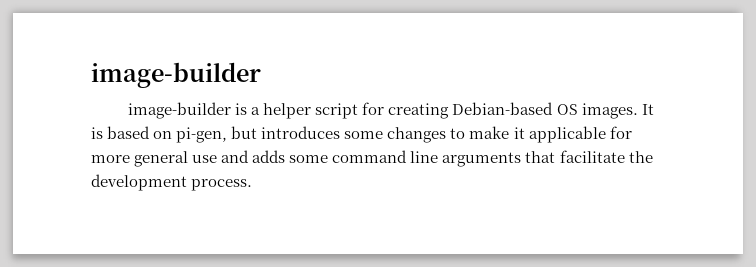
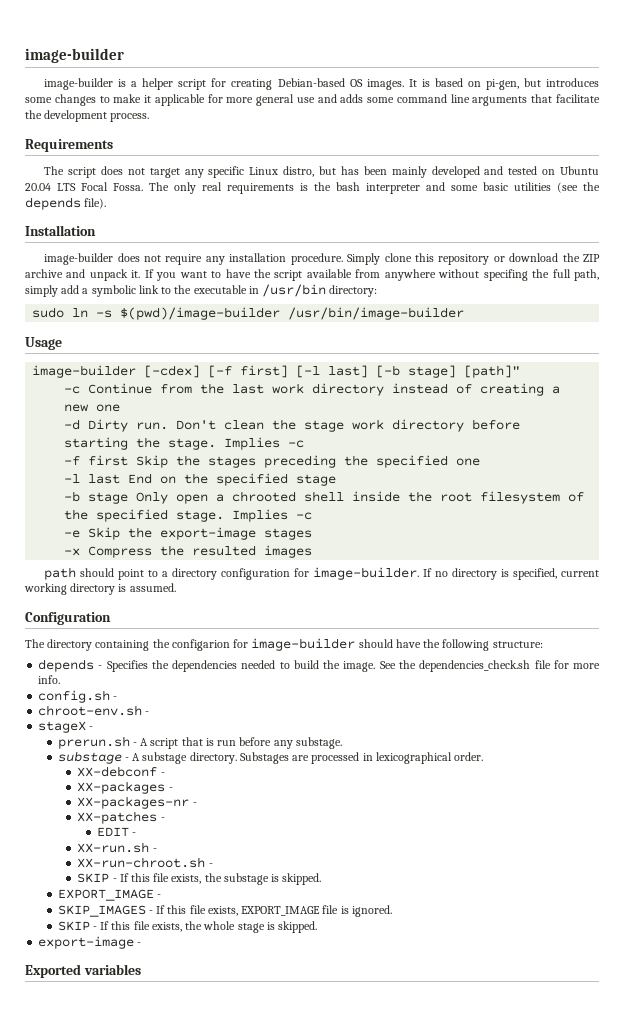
+ Requirements
+ The script does not target any specific Linux distro, but has been mainly developed and tested on Ubuntu 20.04 LTS Focal Fossa. The only real requirements is the bash interpreter and some basic utilities (see the depends file).
+ Installation
+ image-builder does not require any installation procedure. Simply clone this repository or download the ZIP archive and unpack it. If you want to have the script available from anywhere without specifing the full path, simply add a symbolic link to the executable in /usr/bin directory:
+ sudo ln -s $(pwd)/image-builder /usr/bin/image-builder
+ Usage
+ image-builder [-cdex] [-f first] [-l last] [-b stage] [path]"
+ -c Continue from the last work directory instead of creating a new one
+ -d Dirty run. Don't clean the stage work directory before starting the stage. Implies -c
+ -f first Skip the stages preceding the specified one
+ -l last End on the specified stage
+ -b stage Only open a chrooted shell inside the root filesystem of the specified stage. Implies -c
+ -e Skip the export-image stages
+ -x Compress the resulted images
+ path should point to a directory configuration for image-builder. If no directory is specified, current working directory is assumed.
+ Configuration
+ The directory containing the configarion for image-builder should have the following structure:
+ depends - Specifies the dependencies needed to build the image. See the dependencies_check.sh file for more info.
+ config.sh -
+ chroot-env.sh -
+ stageX -
+ prerun.sh - A script that is run before any substage.
+ substage - A substage directory. Substages are processed in lexicographical order.
+ XX-debconf -
+ XX-packages -
+ XX-packages-nr -
+ XX-patches -
+ EDIT -
+ XX-run.sh -
+ XX-run-chroot.sh -
+ SKIP - If this file exists, the substage is skipped.
+ EXPORT_IMAGE -
+ SKIP_IMAGES - If this file exists, EXPORT_IMAGE file is ignored.
+ SKIP - If this file exists, the whole stage is skipped.
+ export-image -
+ Exported variables

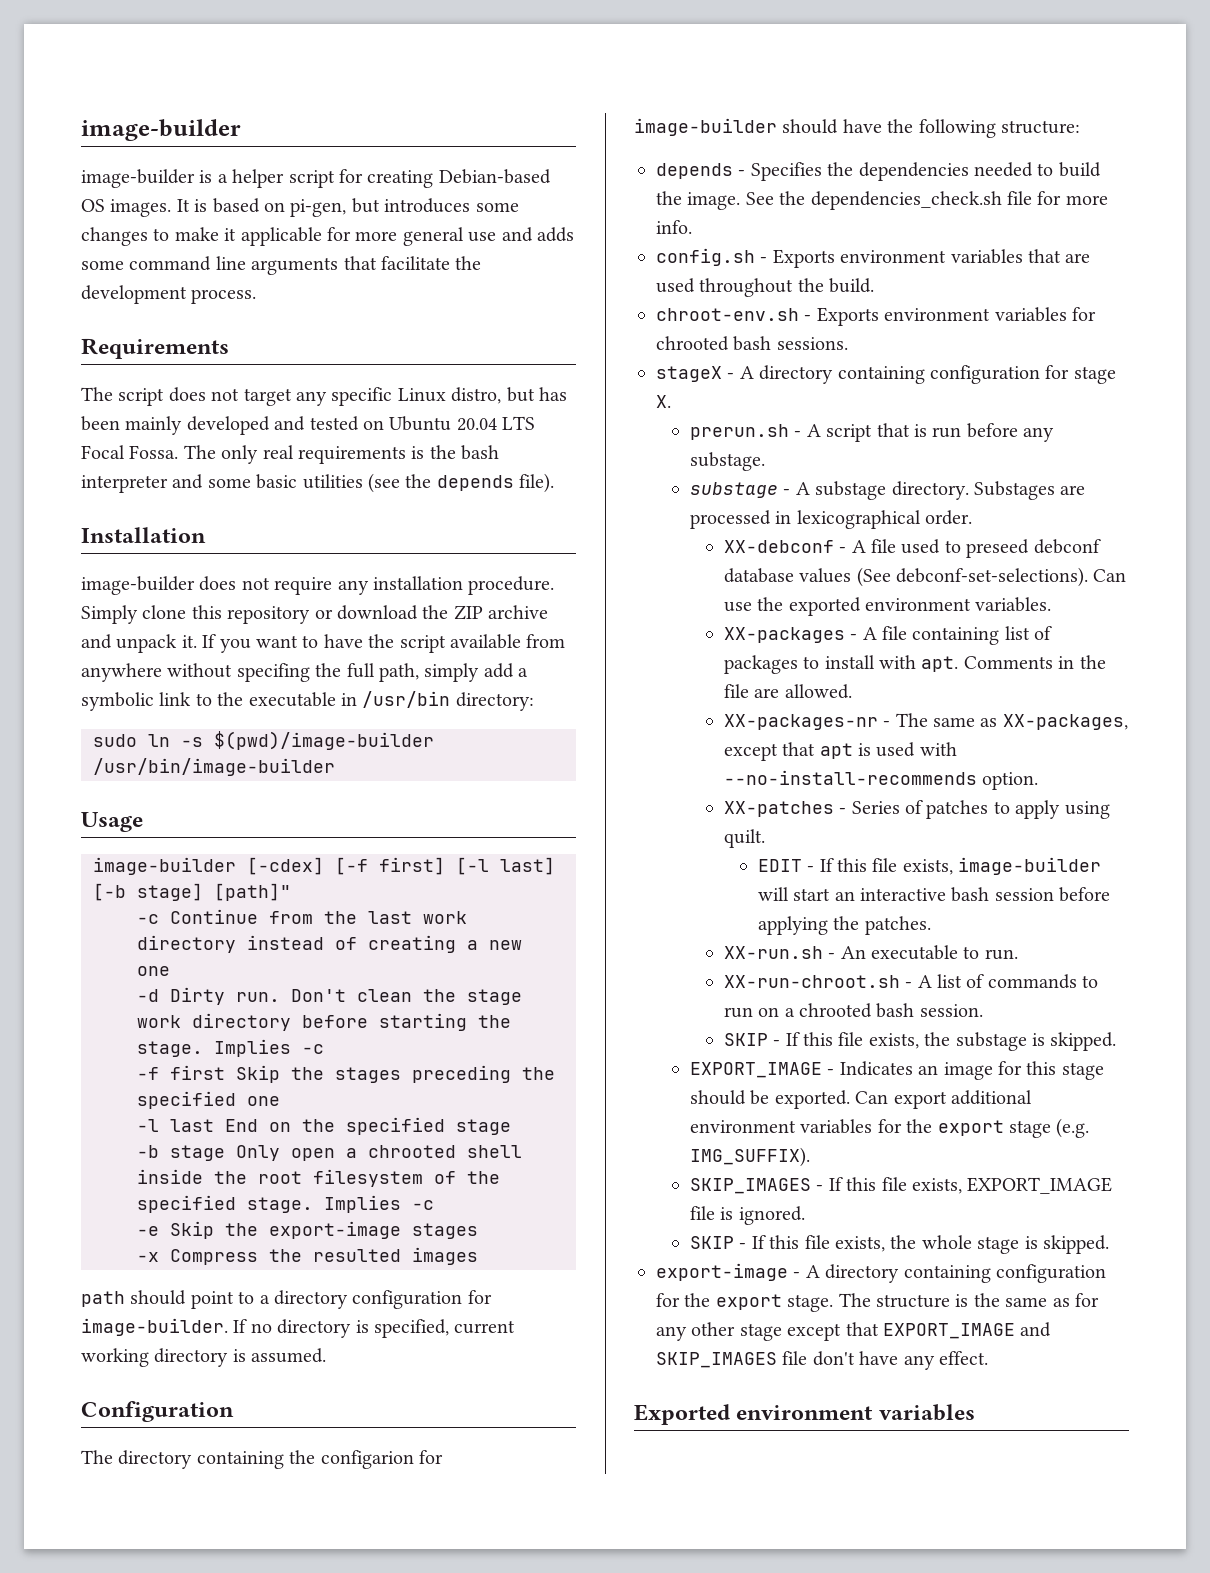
- config.sh -
- chroot-env.sh -
- stageX -
+ config.sh - Exports environment variables that are used throughout the build.
+ chroot-env.sh - Exports environment variables for chrooted bash sessions.
+ stageX - A directory containing configuration for stage X.
- XX-debconf -
- XX-packages -
- XX-packages-nr -
- XX-patches -
- EDIT -
- XX-run.sh -
- XX-run-chroot.sh -
+ XX-debconf - A file used to preseed debconf database values (See debconf-set-selections). Can use the exported environment variables.
+ XX-packages - A file containing list of packages to install with apt. Comments in the file are allowed.
+ XX-packages-nr - The same as XX-packages, except that apt is used with --no-install-recommends option.
+ XX-patches - Series of patches to apply using quilt.
+ EDIT - If this file exists, image-builder will start an interactive bash session before applying the patches.
+ XX-run.sh - An executable to run.
+ XX-run-chroot.sh - A list of commands to run on a chrooted bash session.
- EXPORT_IMAGE -
+ EXPORT_IMAGE - Indicates an image for this stage should be exported. Can export additional environment variables for the export stage (e.g. IMG_SUFFIX).
- export-image -
+ export-image - A directory containing configuration for the export stage. The structure is the same as for any other stage except that EXPORT_IMAGE and SKIP_IMAGES file don't have any effect.
- Exported variables
+ Exported environment variables

